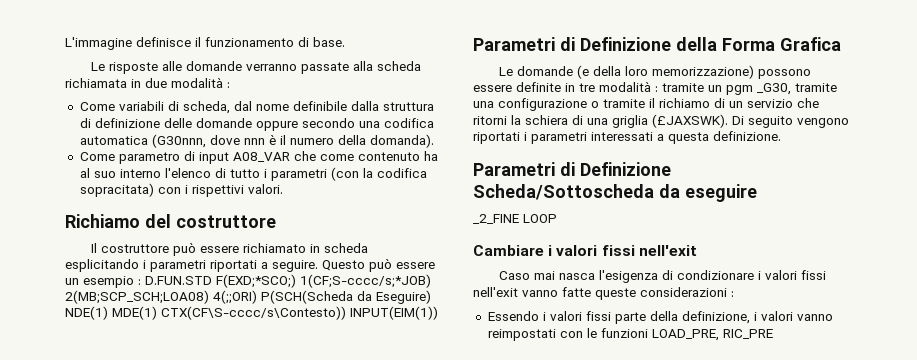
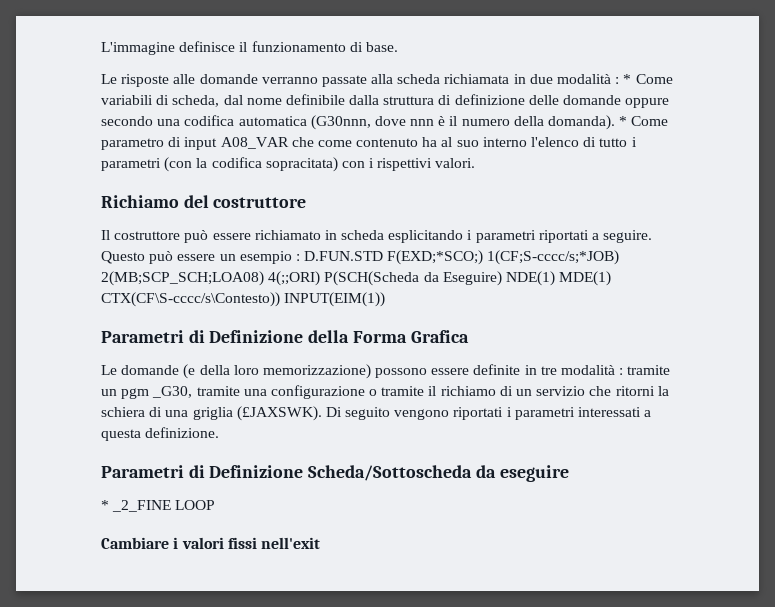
- Le risposte alle domande verranno passate alla scheda richiamata in due modalità :
- Come variabili di scheda, dal nome definibile dalla struttura di definizione delle domande oppure secondo una codifica automatica (G30nnn, dove nnn è il numero della domanda).
- Come parametro di input A08_VAR che come contenuto ha al suo interno l'elenco di tutto i parametri (con la codifica sopracitata) con i rispettivi valori.
+ Le risposte alle domande verranno passate alla scheda richiamata in due modalità : * Come variabili di scheda, dal nome definibile dalla struttura di definizione delle domande oppure secondo una codifica automatica (G30nnn, dove nnn è il numero della domanda). * Come parametro di input A08_VAR che come contenuto ha al suo interno l'elenco di tutto i parametri (con la codifica sopracitata) con i rispettivi valori.
- _2_FINE LOOP
+ * _2_FINE LOOP
- Caso mai nasca l'esigenza di condizionare i valori fissi nell'exit vanno fatte queste considerazioni :
- Essendo i valori fissi parte della definizione, i valori vanno reimpostati con le funzioni LOAD_PRE, RIC_PRE

